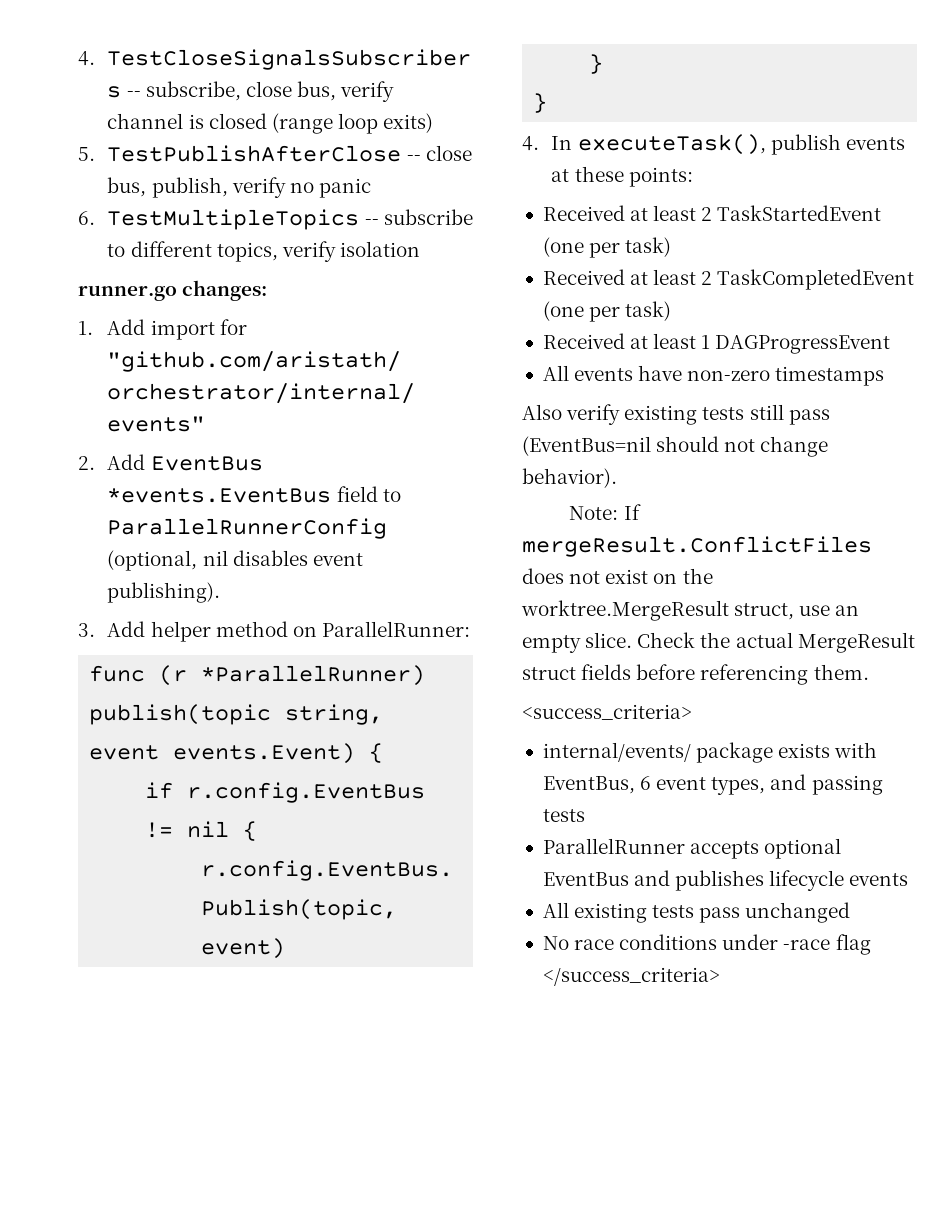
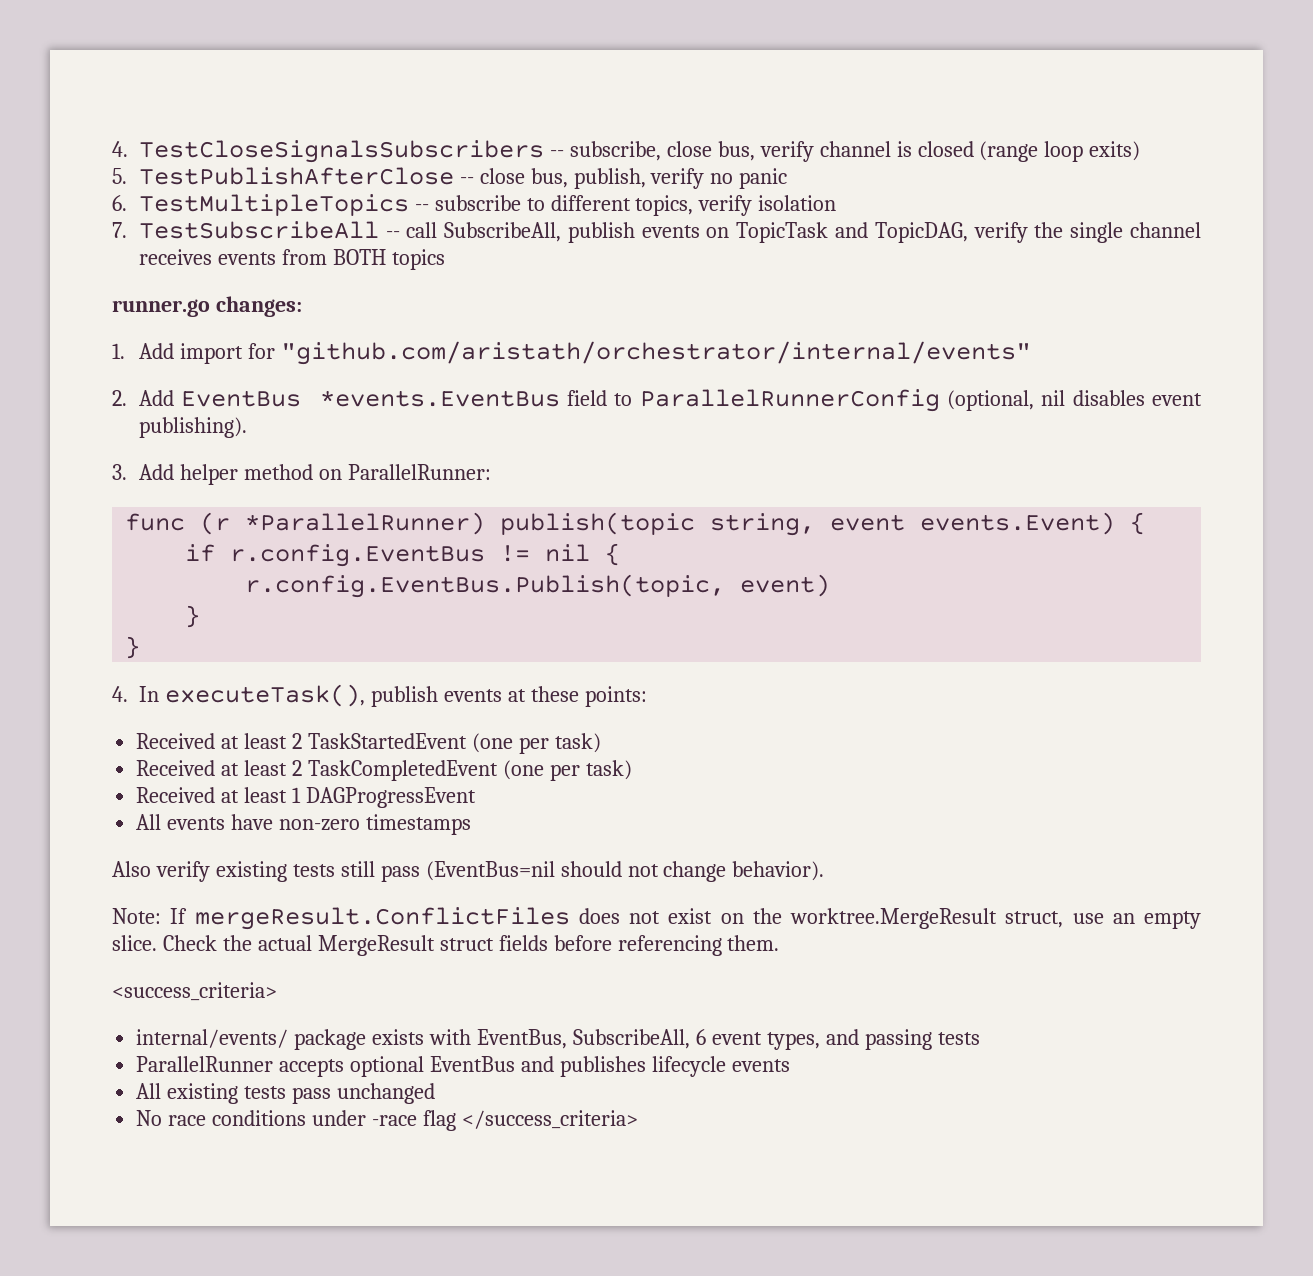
+ 7. TestSubscribeAll -- call SubscribeAll, publish events on TopicTask and TopicDAG, verify the single channel receives events from BOTH topics
- internal/events/ package exists with EventBus, 6 event types, and passing tests
+ internal/events/ package exists with EventBus, SubscribeAll, 6 event types, and passing tests

